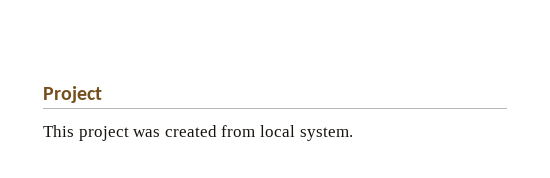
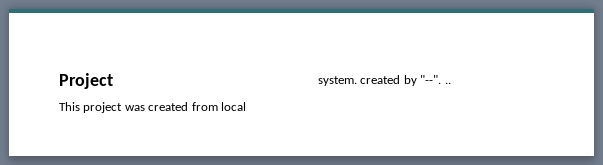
- This project was created from local system.
+ This project was created from local system. created by "--". ..

